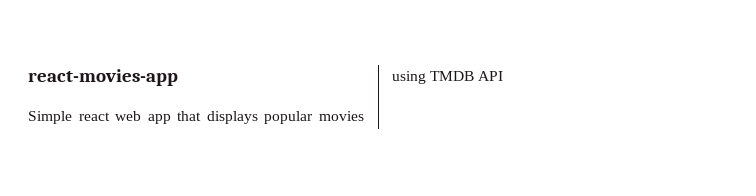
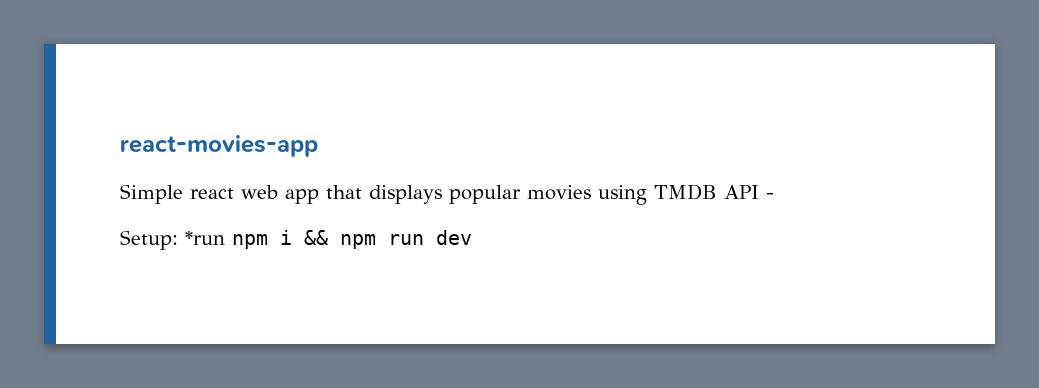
- Simple react web app that displays popular movies using TMDB API
+ Simple react web app that displays popular movies using TMDB API -
+ Setup: *run npm i && npm run dev

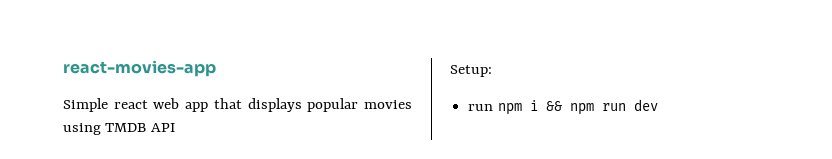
- Simple react web app that displays popular movies using TMDB API -
+ Simple react web app that displays popular movies using TMDB API
- Setup: *run npm i && npm run dev
+ Setup:
+ run npm i && npm run dev

